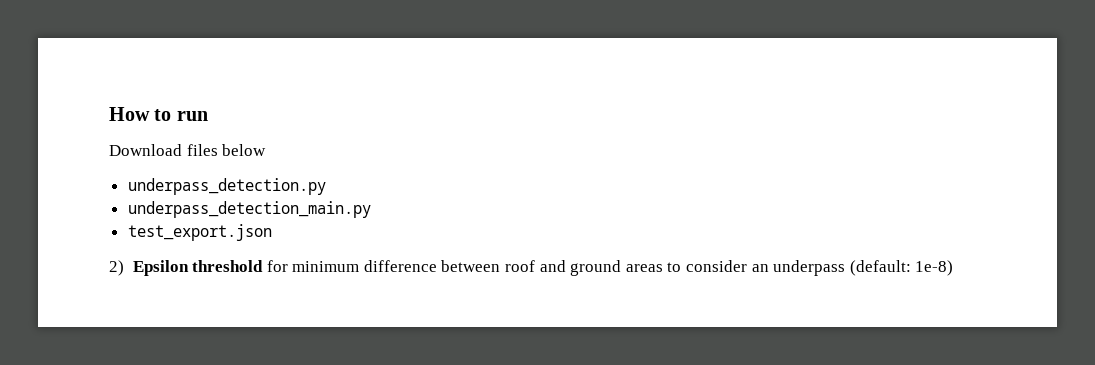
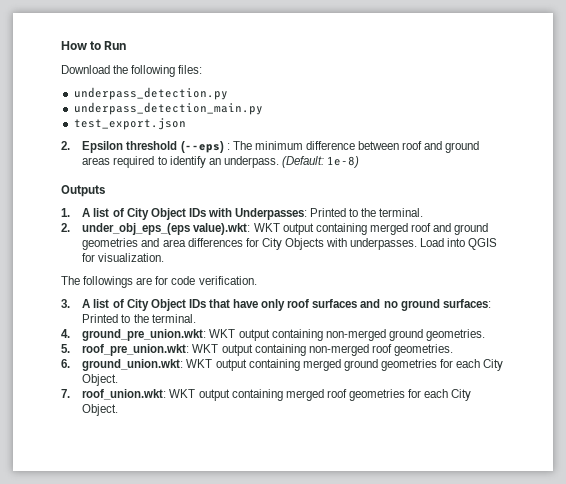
- How to run
+ How to Run
- Download files below
+ Download the following files:
- 2) Epsilon threshold for minimum difference between roof and ground areas to consider an underpass (default: 1e-8)
+ 2. Epsilon threshold (--eps) : The minimum difference between roof and ground areas required to identify an underpass. (Default: 1e-8)
+ Outputs
+ 1. A list of City Object IDs with Underpasses: Printed to the terminal.
+ 2. under_obj_eps_(eps value).wkt: WKT output containing merged roof and ground geometries and area differences for City Objects with underpasses. Load into QGIS for visualization.
+ The followings are for code verification.
+ 3. A list of City Object IDs that have only roof surfaces and no ground surfaces: Printed to the terminal.
+ 4. ground_pre_union.wkt: WKT output containing non-merged ground geometries.
+ 5. roof_pre_union.wkt: WKT output containing non-merged roof geometries.
+ 6. ground_union.wkt: WKT output containing merged ground geometries for each City Object.
+ 7. roof_union.wkt: WKT output containing merged roof geometries for each City Object.

